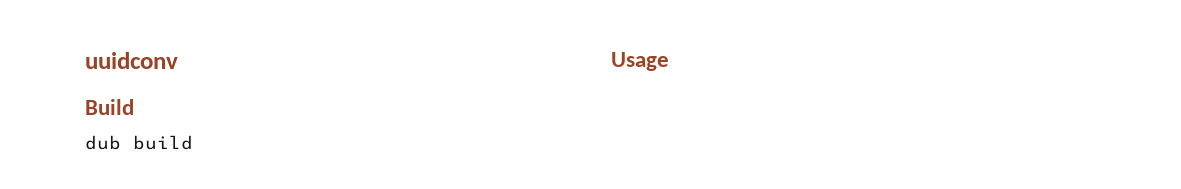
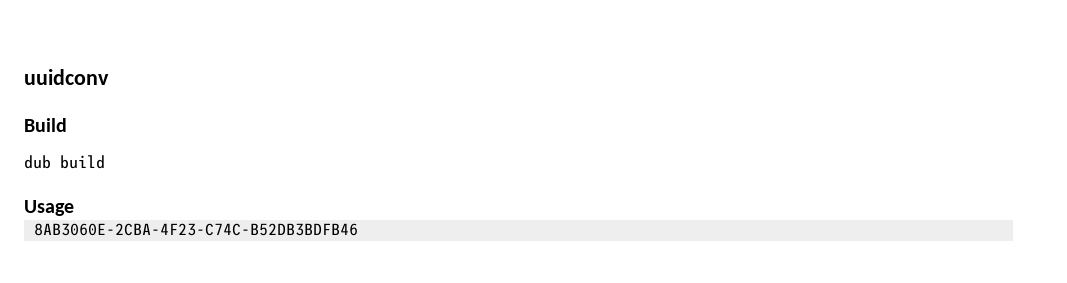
+ 8AB3060E-2CBA-4F23-C74C-B52DB3BDFB46

